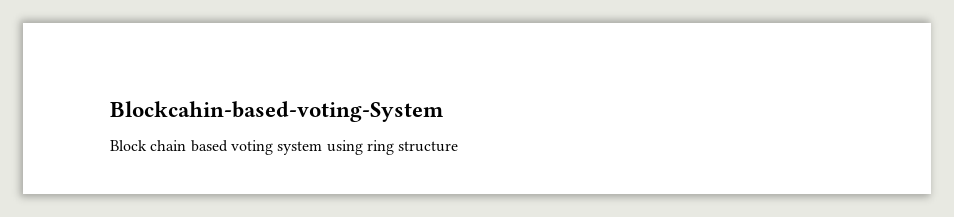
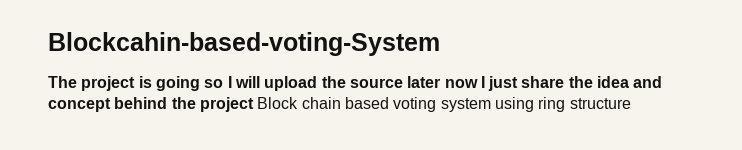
- Block chain based voting system using ring structure
+ The project is going so I will upload the source later now I just share the idea and concept behind the project Block chain based voting system using ring structure

